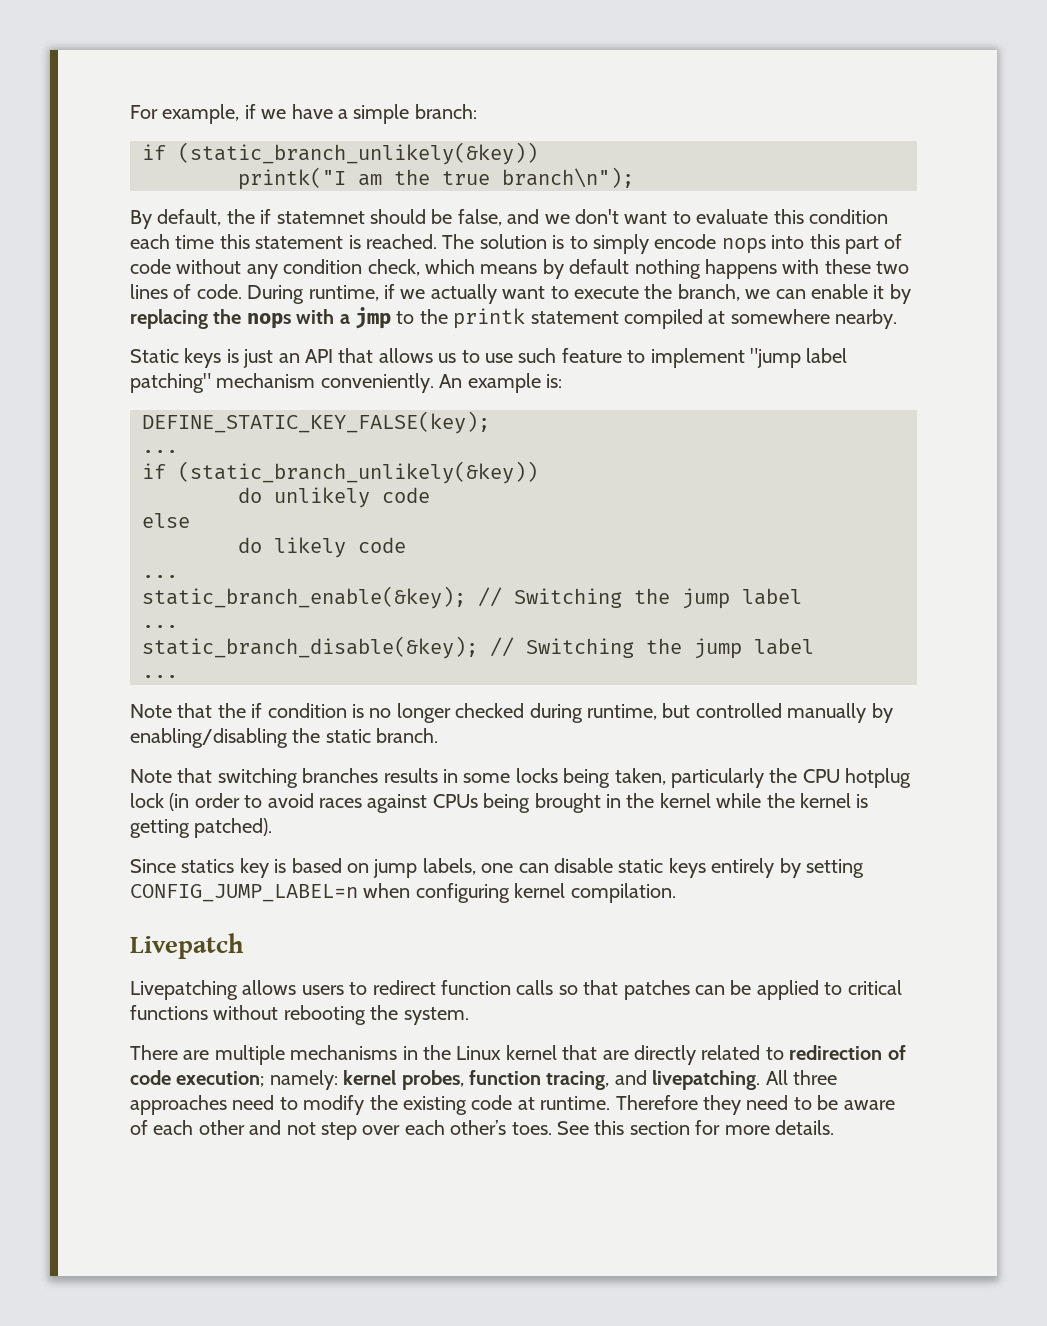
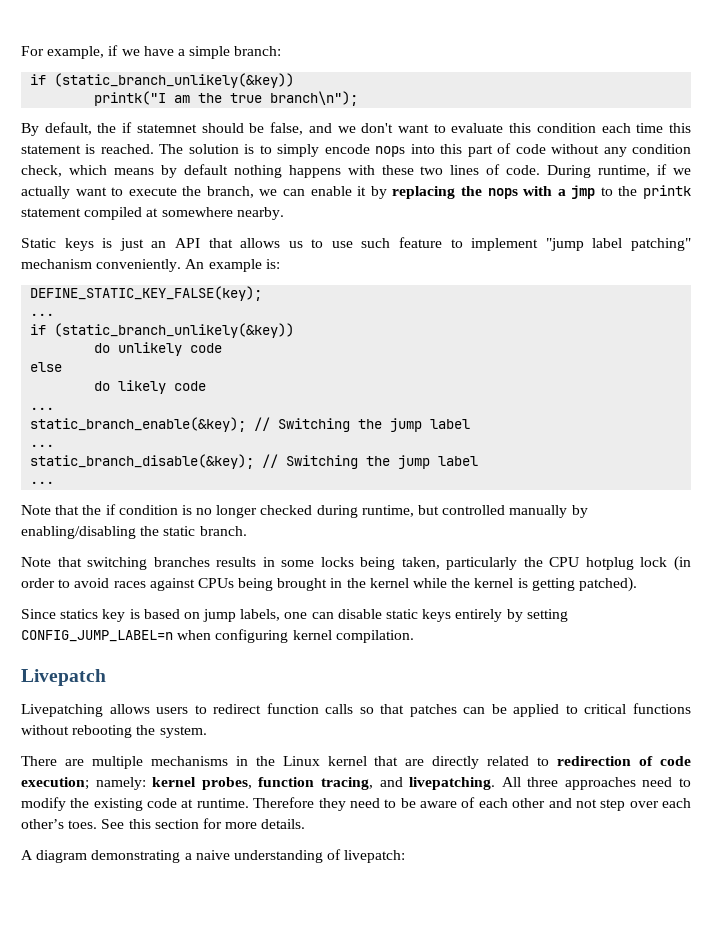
+ A diagram demonstrating a naive understanding of livepatch:

